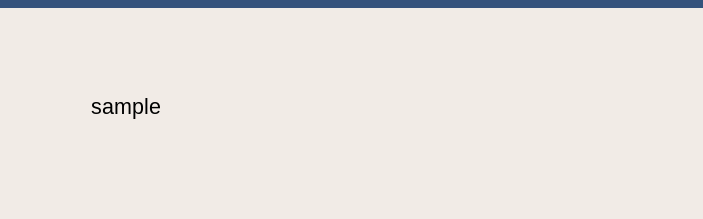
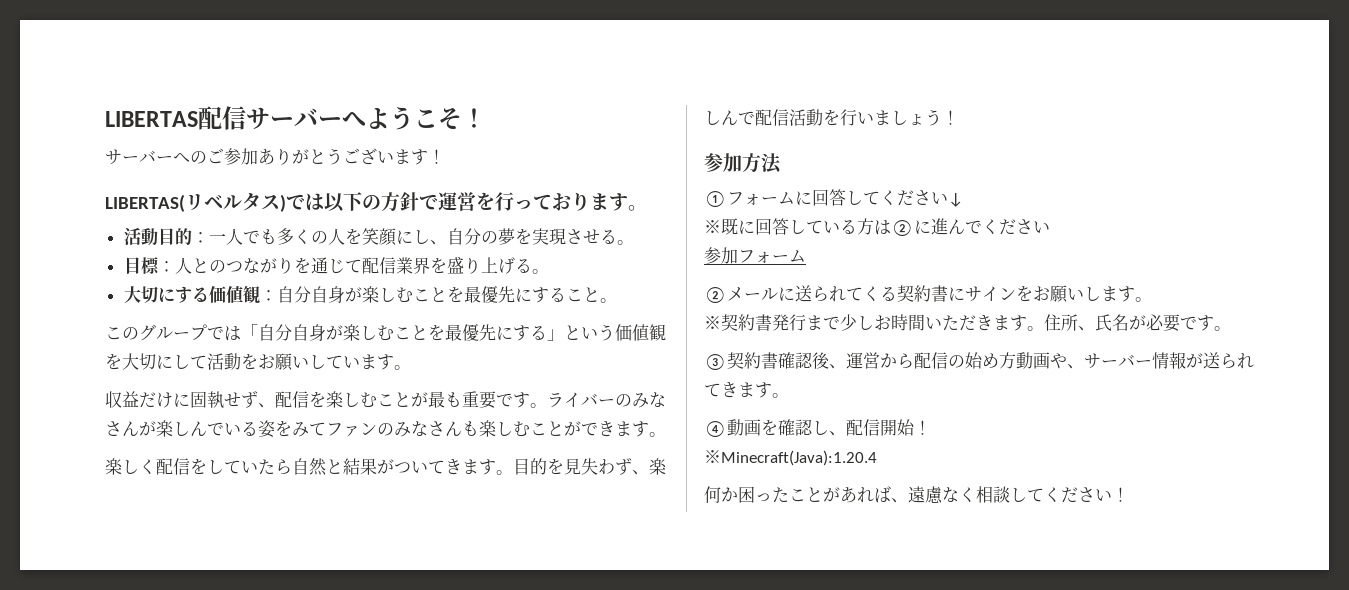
- sample
+ LIBERTAS配信サーバーへようこそ！
+ サーバーへのご参加ありがとうございます！
+ LIBERTAS(リベルタス)では以下の方針で運営を行っております。
+ 活動目的：一人でも多くの人を笑顔にし、自分の夢を実現させる。
+ 目標：人とのつながりを通じて配信業界を盛り上げる。
+ 大切にする価値観：自分自身が楽しむことを最優先にすること。
+ このグループでは「自分自身が楽しむことを最優先にする」という価値観を大切にして活動をお願いしています。
+ 収益だけに固執せず、配信を楽しむことが最も重要です。ライバーのみなさんが楽しんでいる姿をみてファンのみなさんも楽しむことができます。
+ 楽しく配信をしていたら自然と結果がついてきます。目的を見失わず、楽しんで配信活動を行いましょう！
+ 参加方法
+ ①フォームに回答してください↓
+ ※既に回答している方は②に進んでください
+ 参加フォーム
+ ②メールに送られてくる契約書にサインをお願いします。
+ ※契約書発行まで少しお時間いただきます。住所、氏名が必要です。
+ ③契約書確認後、運営から配信の始め方動画や、サーバー情報が送られてきます。
+ ④動画を確認し、配信開始！
+ ※Minecraft(Java):1.20.4
+ 何か困ったことがあれば、遠慮なく相談してください！

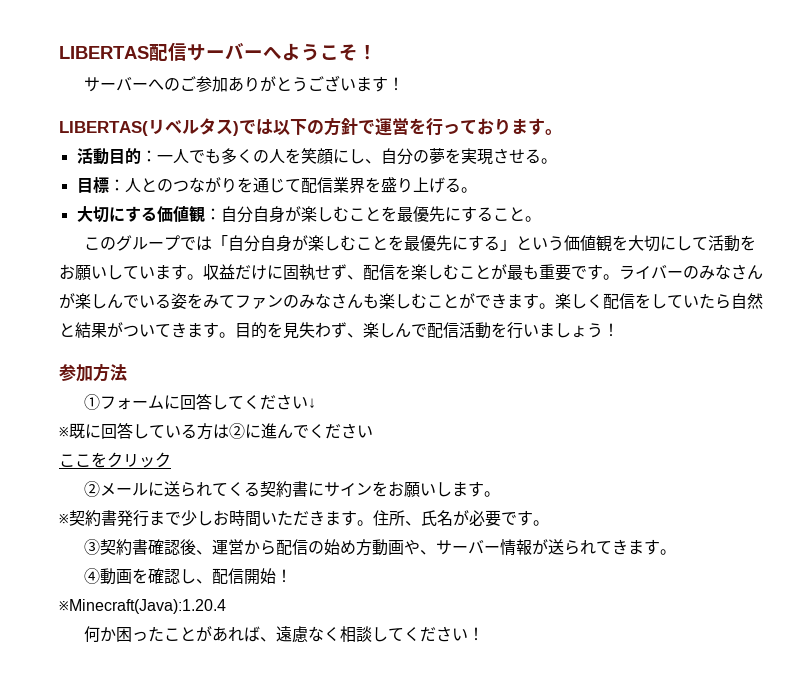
- このグループでは「自分自身が楽しむことを最優先にする」という価値観を大切にして活動をお願いしています。
- 収益だけに固執せず、配信を楽しむことが最も重要です。
+ このグループでは「自分自身が楽しむことを最優先にする」という価値観を大切にして活動をお願いしています。収益だけに固執せず、配信を楽しむことが最も重要です。
- ライバーのみなさんが楽しんでいる姿をみてファンのみなさんも楽しむことができます。
- 楽しく配信をしていたら自然と結果がついてきます。
+ ライバーのみなさんが楽しんでいる姿をみてファンのみなさんも楽しむことができます。楽しく配信をしていたら自然と結果がついてきます。
- 参加フォーム
+ ここをクリック

